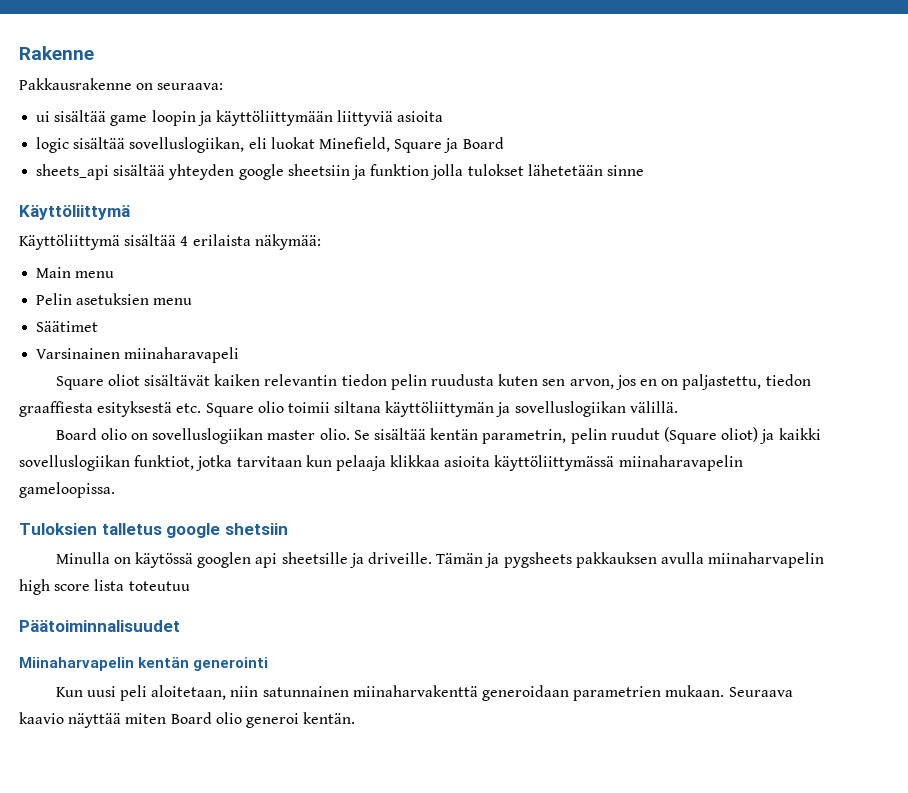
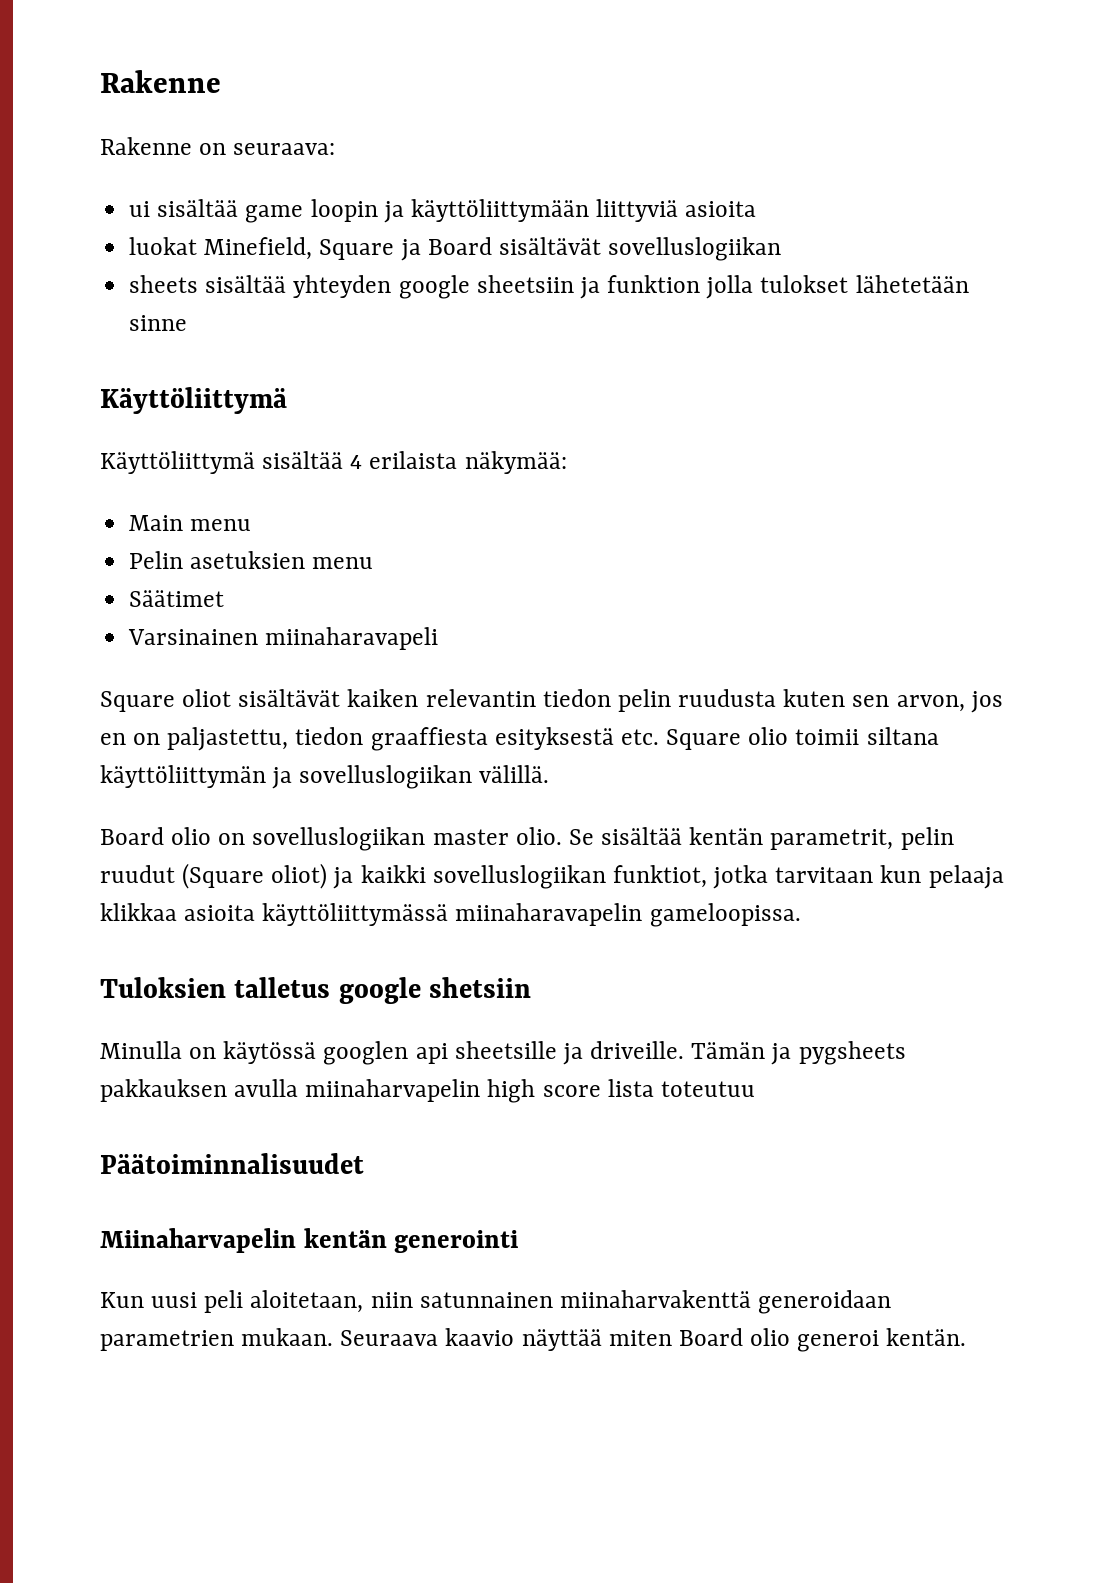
- Pakkausrakenne on seuraava:
+ Rakenne on seuraava:
- logic sisältää sovelluslogiikan, eli luokat Minefield, Square ja Board
- sheets_api sisältää yhteyden google sheetsiin ja funktion jolla tulokset lähetetään sinne
+ luokat Minefield, Square ja Board sisältävät sovelluslogiikan
+ sheets sisältää yhteyden google sheetsiin ja funktion jolla tulokset lähetetään sinne
- Se sisältää kentän parametrin, pelin ruudut (Square oliot) ja kaikki sovelluslogiikan funktiot, jotka tarvitaan kun pelaaja klikkaa asioita käyttöliittymässä miinaharavapelin gameloopissa.
+ Se sisältää kentän parametrit, pelin ruudut (Square oliot) ja kaikki sovelluslogiikan funktiot, jotka tarvitaan kun pelaaja klikkaa asioita käyttöliittymässä miinaharavapelin gameloopissa.

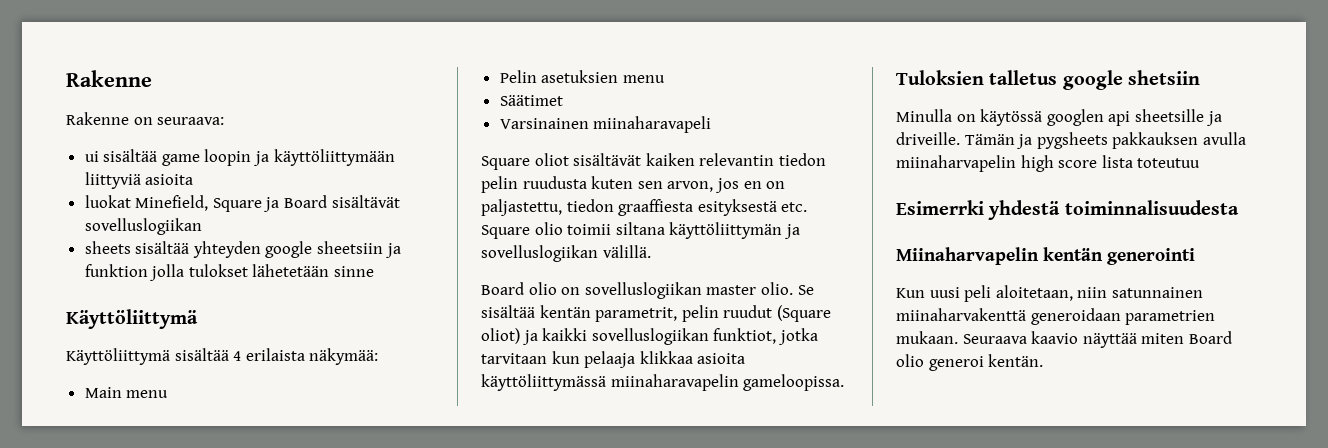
- Päätoiminnalisuudet
+ Esimerrki yhdestä toiminnalisuudesta

